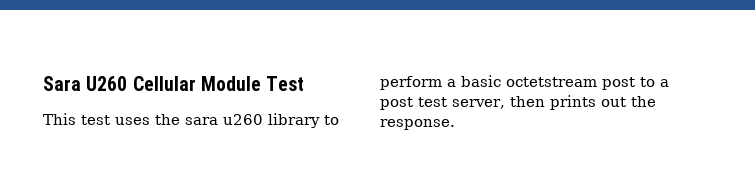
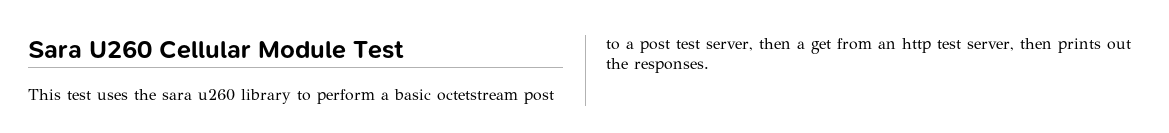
- This test uses the sara u260 library to perform a basic octetstream post to a post test server, then prints out the response.
+ This test uses the sara u260 library to perform a basic octetstream post to a post test server, then a get from an http test server, then prints out the responses.

